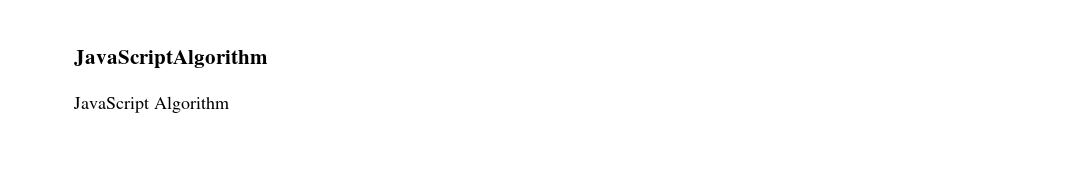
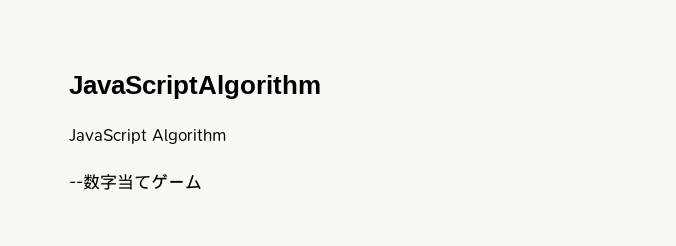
+ --数字当てゲーム

